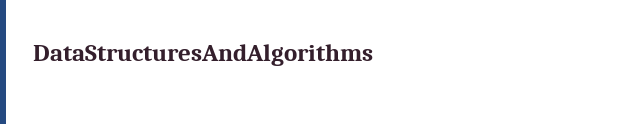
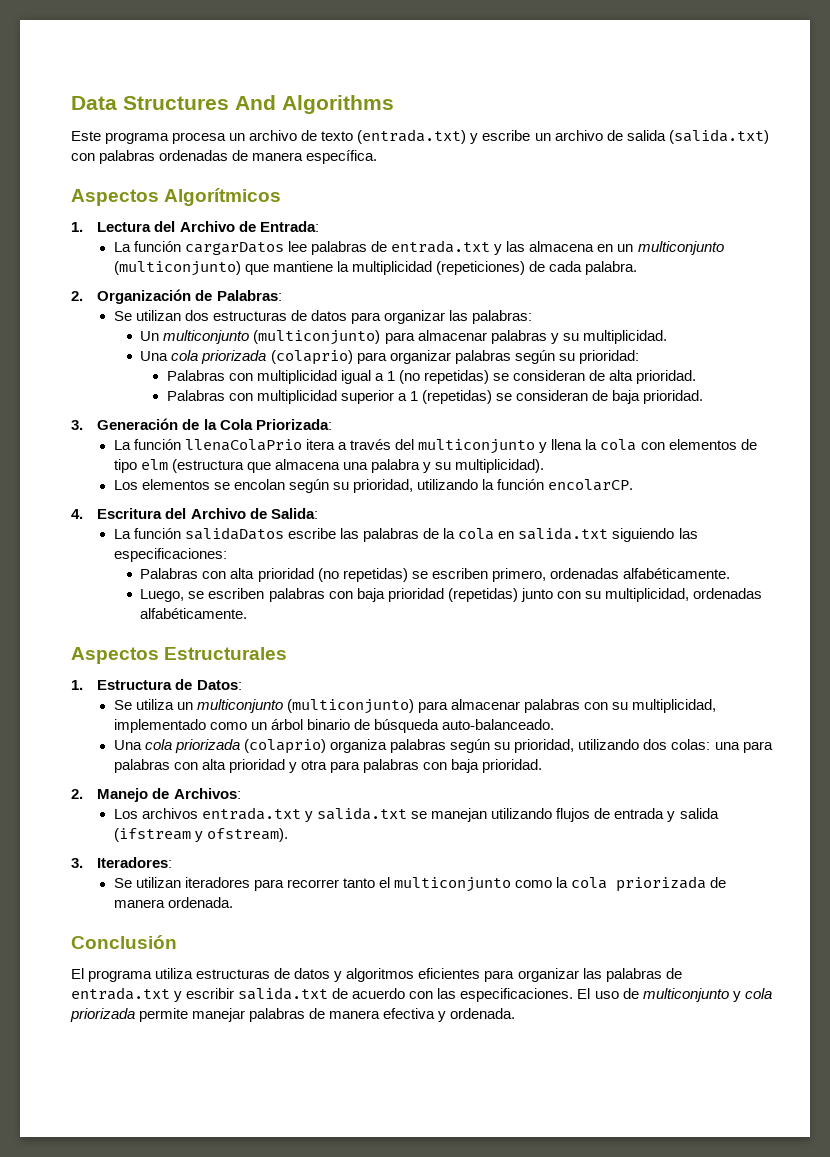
- DataStructuresAndAlgorithms
+ Data Structures And Algorithms
+ Este programa procesa un archivo de texto (entrada.txt) y escribe un archivo de salida (salida.txt) con palabras ordenadas de manera específica.
+ Aspectos Algorítmicos
+ 1. Lectura del Archivo de Entrada:
+ La función cargarDatos lee palabras de entrada.txt y las almacena en un multiconjunto (multiconjunto) que mantiene la multiplicidad (repeticiones) de cada palabra.
+ 2. Organización de Palabras:
+ Se utilizan dos estructuras de datos para organizar las palabras:
+ Un multiconjunto (multiconjunto) para almacenar palabras y su multiplicidad.
+ Una cola priorizada (colaprio) para organizar palabras según su prioridad:
+ Palabras con multiplicidad igual a 1 (no repetidas) se consideran de alta prioridad.
+ Palabras con multiplicidad superior a 1 (repetidas) se consideran de baja prioridad.
+ 3. Generación de la Cola Priorizada:
+ La función llenaColaPrio itera a través del multiconjunto y llena la cola con elementos de tipo elm (estructura que almacena una palabra y su multiplicidad).
+ Los elementos se encolan según su prioridad, utilizando la función encolarCP.
+ 4. Escritura del Archivo de Salida:
+ La función salidaDatos escribe las palabras de la cola en salida.txt siguiendo las especificaciones:
+ Palabras con alta prioridad (no repetidas) se escriben primero, ordenadas alfabéticamente.
+ Luego, se escriben palabras con baja prioridad (repetidas) junto con su multiplicidad, ordenadas alfabéticamente.
+ Aspectos Estructurales
+ 1. Estructura de Datos:
+ Se utiliza un multiconjunto (multiconjunto) para almacenar palabras con su multiplicidad, implementado como un árbol binario de búsqueda auto-balanceado.
+ Una cola priorizada (colaprio) organiza palabras según su prioridad, utilizando dos colas: una para palabras con alta prioridad y otra para palabras con baja prioridad.
+ 2. Manejo de Archivos:
+ Los archivos entrada.txt y salida.txt se manejan utilizando flujos de entrada y salida (ifstream y ofstream).
+ 3. Iteradores:
+ Se utilizan iteradores para recorrer tanto el multiconjunto como la cola priorizada de manera ordenada.
+ Conclusión
+ El programa utiliza estructuras de datos y algoritmos eficientes para organizar las palabras de entrada.txt y escribir salida.txt de acuerdo con las especificaciones. El uso de multiconjunto y cola priorizada permite manejar palabras de manera efectiva y ordenada.

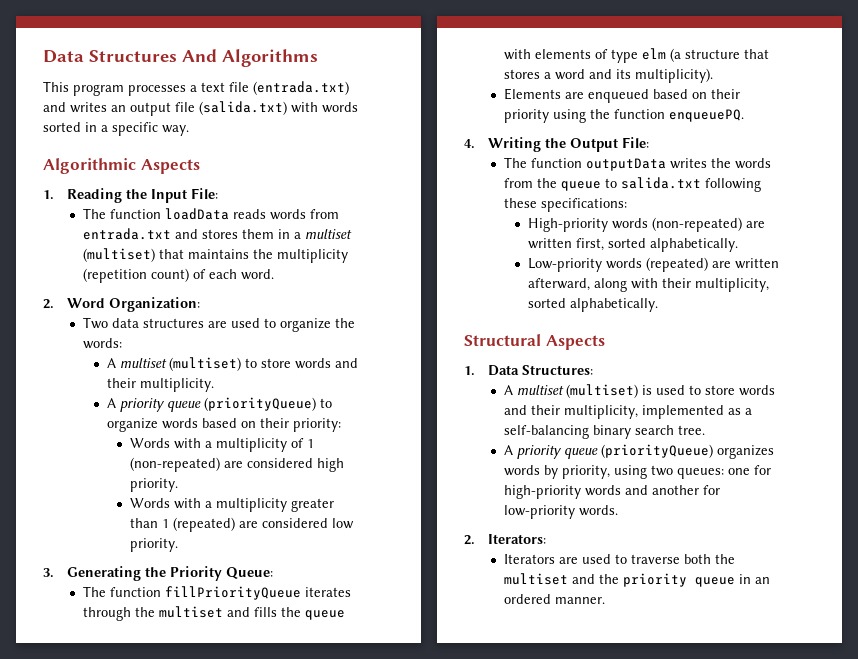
- Este programa procesa un archivo de texto (entrada.txt) y escribe un archivo de salida (salida.txt) con palabras ordenadas de manera específica.
- Aspectos Algorítmicos
- 1. Lectura del Archivo de Entrada:
- La función cargarDatos lee palabras de entrada.txt y las almacena en un multiconjunto (multiconjunto) que mantiene la multiplicidad (repeticiones) de cada palabra.
- 2. Organización de Palabras:
- Se utilizan dos estructuras de datos para organizar las palabras:
- Un multiconjunto (multiconjunto) para almacenar palabras y su multiplicidad.
- Una cola priorizada (colaprio) para organizar palabras según su prioridad:
- Palabras con multiplicidad igual a 1 (no repetidas) se consideran de alta prioridad.
- Palabras con multiplicidad superior a 1 (repetidas) se consideran de baja prioridad.
- 3. Generación de la Cola Priorizada:
- La función llenaColaPrio itera a través del multiconjunto y llena la cola con elementos de tipo elm (estructura que almacena una palabra y su multiplicidad).
- Los elementos se encolan según su prioridad, utilizando la función encolarCP.
- 4. Escritura del Archivo de Salida:
- La función salidaDatos escribe las palabras de la cola en salida.txt siguiendo las especificaciones:
- Palabras con alta prioridad (no repetidas) se escriben primero, ordenadas alfabéticamente.
- Luego, se escriben palabras con baja prioridad (repetidas) junto con su multiplicidad, ordenadas alfabéticamente.
- Aspectos Estructurales
- 1. Estructura de Datos:
- Se utiliza un multiconjunto (multiconjunto) para almacenar palabras con su multiplicidad, implementado como un árbol binario de búsqueda auto-balanceado.
- Una cola priorizada (colaprio) organiza palabras según su prioridad, utilizando dos colas: una para palabras con alta prioridad y otra para palabras con baja prioridad.
- 2. Manejo de Archivos:
- Los archivos entrada.txt y salida.txt se manejan utilizando flujos de entrada y salida (ifstream y ofstream).
- 3. Iteradores:
- Se utilizan iteradores para recorrer tanto el multiconjunto como la cola priorizada de manera ordenada.
- Conclusión
- El programa utiliza estructuras de datos y algoritmos eficientes para organizar las palabras de entrada.txt y escribir salida.txt de acuerdo con las especificaciones. El uso de multiconjunto y cola priorizada permite manejar palabras de manera efectiva y ordenada.
+ This program processes a text file (entrada.txt) and writes an output file (salida.txt) with words sorted in a specific way.
+ Algorithmic Aspects
+ 1. Reading the Input File:
+ The function loadData reads words from entrada.txt and stores them in a multiset (multiset) that maintains the multiplicity (repetition count) of each word.
+ 2. Word Organization:
+ Two data structures are used to organize the words:
+ A multiset (multiset) to store words and their multiplicity.
+ A priority queue (priorityQueue) to organize words based on their priority:
+ Words with a multiplicity of 1 (non-repeated) are considered high priority.
+ Words with a multiplicity greater than 1 (repeated) are considered low priority.
+ 3. Generating the Priority Queue:
+ The function fillPriorityQueue iterates through the multiset and fills the queue with elements of type elm (a structure that stores a word and its multiplicity).
+ Elements are enqueued based on their priority using the function enqueuePQ.
+ 4. Writing the Output File:
+ The function outputData writes the words from the queue to salida.txt following these specifications:
+ High-priority words (non-repeated) are written first, sorted alphabetically.
+ Low-priority words (repeated) are written afterward, along with their multiplicity, sorted alphabetically.
+ Structural Aspects
+ 1. Data Structures:
+ A multiset (multiset) is used to store words and their multiplicity, implemented as a self-balancing binary search tree.
+ A priority queue (priorityQueue) organizes words by priority, using two queues: one for high-priority words and another for low-priority words.
+ 2. Iterators:
+ Iterators are used to traverse both the multiset and the priority queue in an ordered manner.

